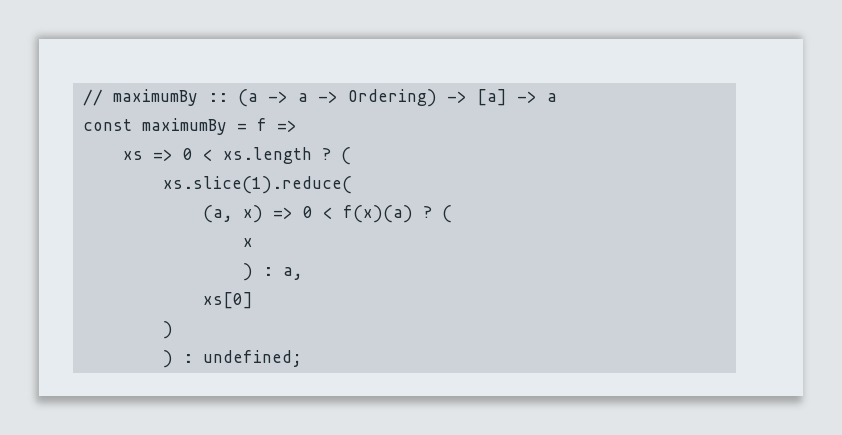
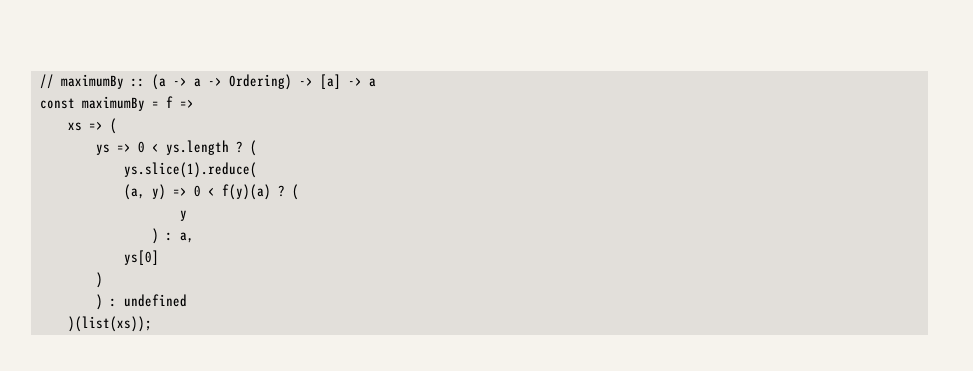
- xs => 0 < xs.length ? (
- xs.slice(1).reduce(
+ xs => (
+ ys => 0 < ys.length ? (
+ ys.slice(1).reduce(
- (a, x) => 0 < f(x)(a) ? (
- x
+ (a, y) => 0 < f(y)(a) ? (
+ y
- xs[0]
+ ys[0]
- ) : undefined;
+ ) : undefined
+ )(list(xs));

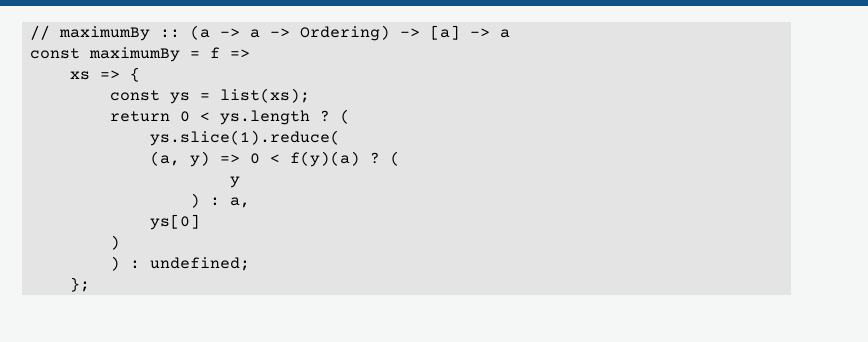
- xs => (
- ys => 0 < ys.length ?
+ xs => {
+ const ys = list(xs);
+ return 0 < ys.length ?
- ) : undefined
- )(list(xs));
+ ) : undefined;
+ };

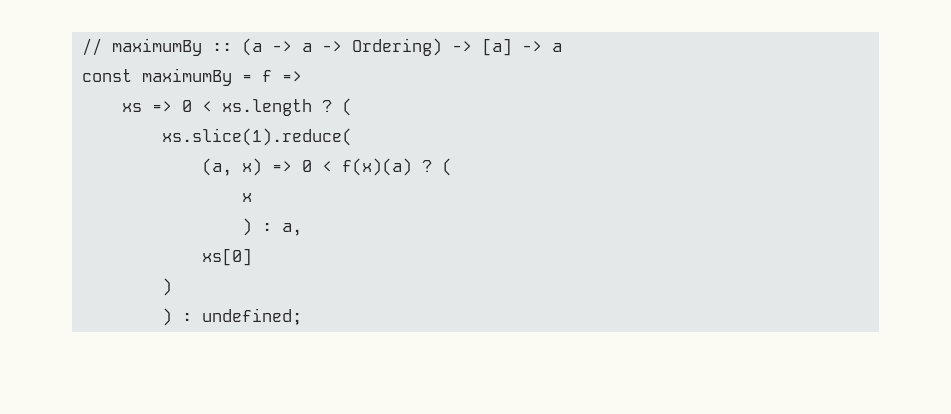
- xs => {
- const ys = list(xs);
- return 0 < ys.length ? (
- ys.slice(1).reduce(
+ xs => 0 < xs.length ? (
+ xs.slice(1).reduce(
- (a, y) => 0 < f(y)(a) ? (
- y
+ (a, x) => 0 < f(x)(a) ? (
+ x
- ys[0]
+ xs[0]
- };

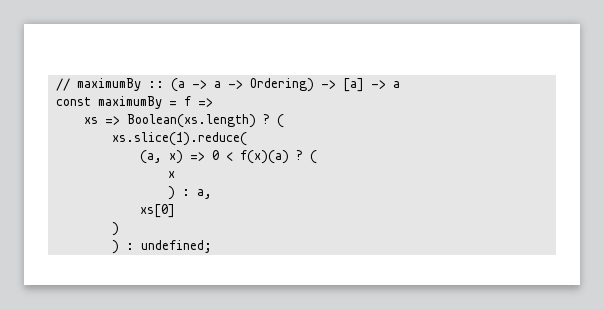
- xs => 0 < xs.length ?
+ xs => Boolean(xs.length) ?

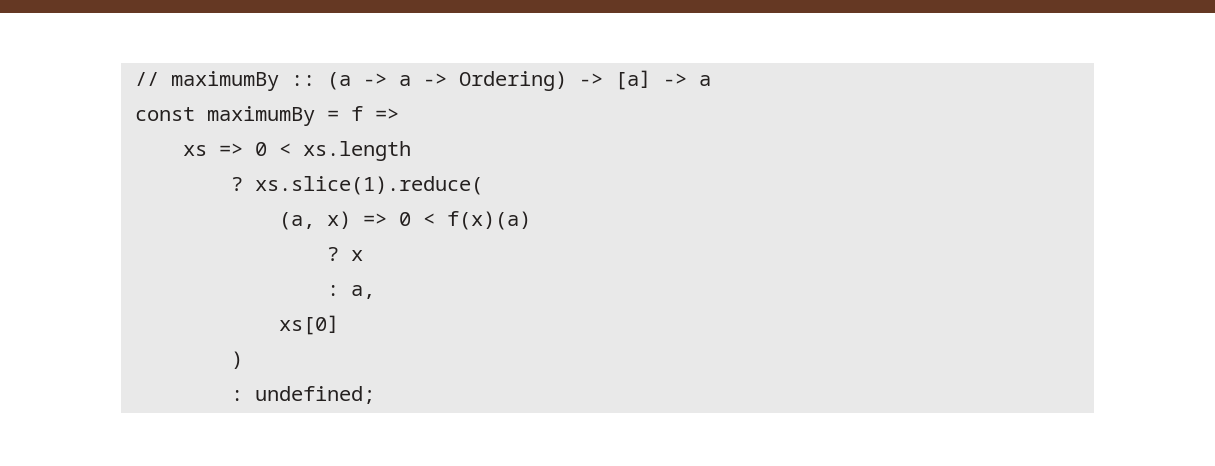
- xs => Boolean(xs.length) ? (
- xs.slice(1).reduce(
+ xs => 0 < xs.length
+ ? xs.slice(1).reduce(
- (a, x) => 0 < f(x)(a) ? (
- x
+ (a, x) => 0 < f(x)(a)
+ ? x
- ) : a,
+ : a,
- ) : undefined;
+ : undefined;

